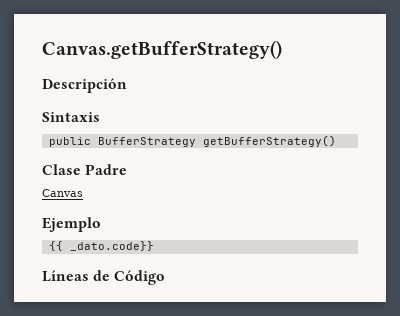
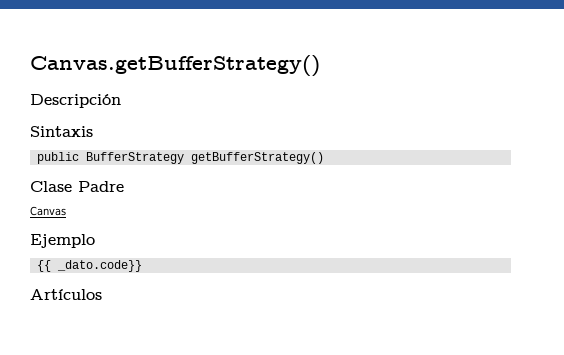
- Líneas de Código
+ Artículos

